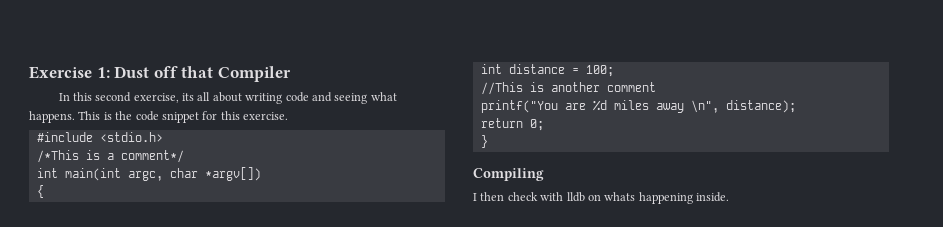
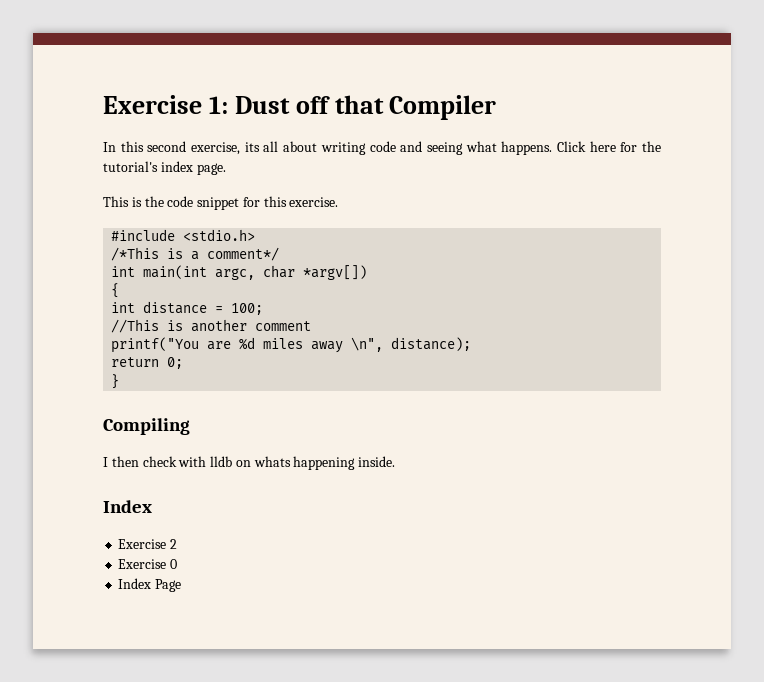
- In this second exercise, its all about writing code and seeing what happens. This is the code snippet for this exercise.
+ In this second exercise, its all about writing code and seeing what happens. Click here for the tutorial's index page.
+ This is the code snippet for this exercise.
  I then check with lldb on whats happening inside.
+ Index
+ Exercise 2
+ Exercise 0
+ Index Page

